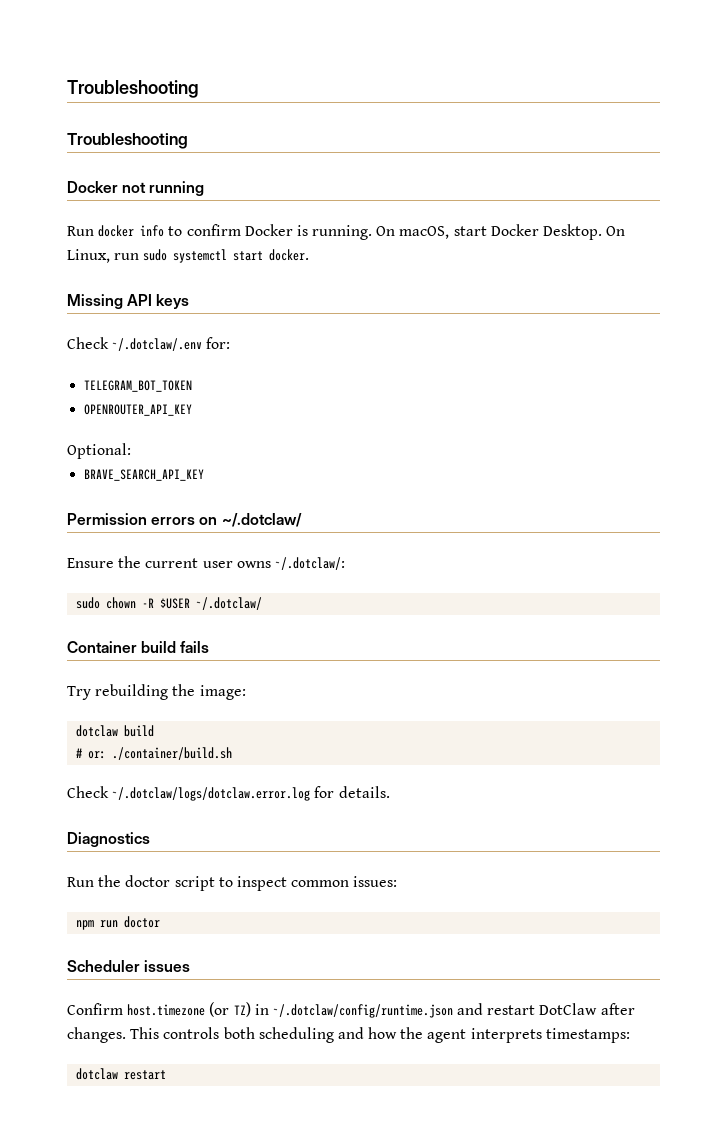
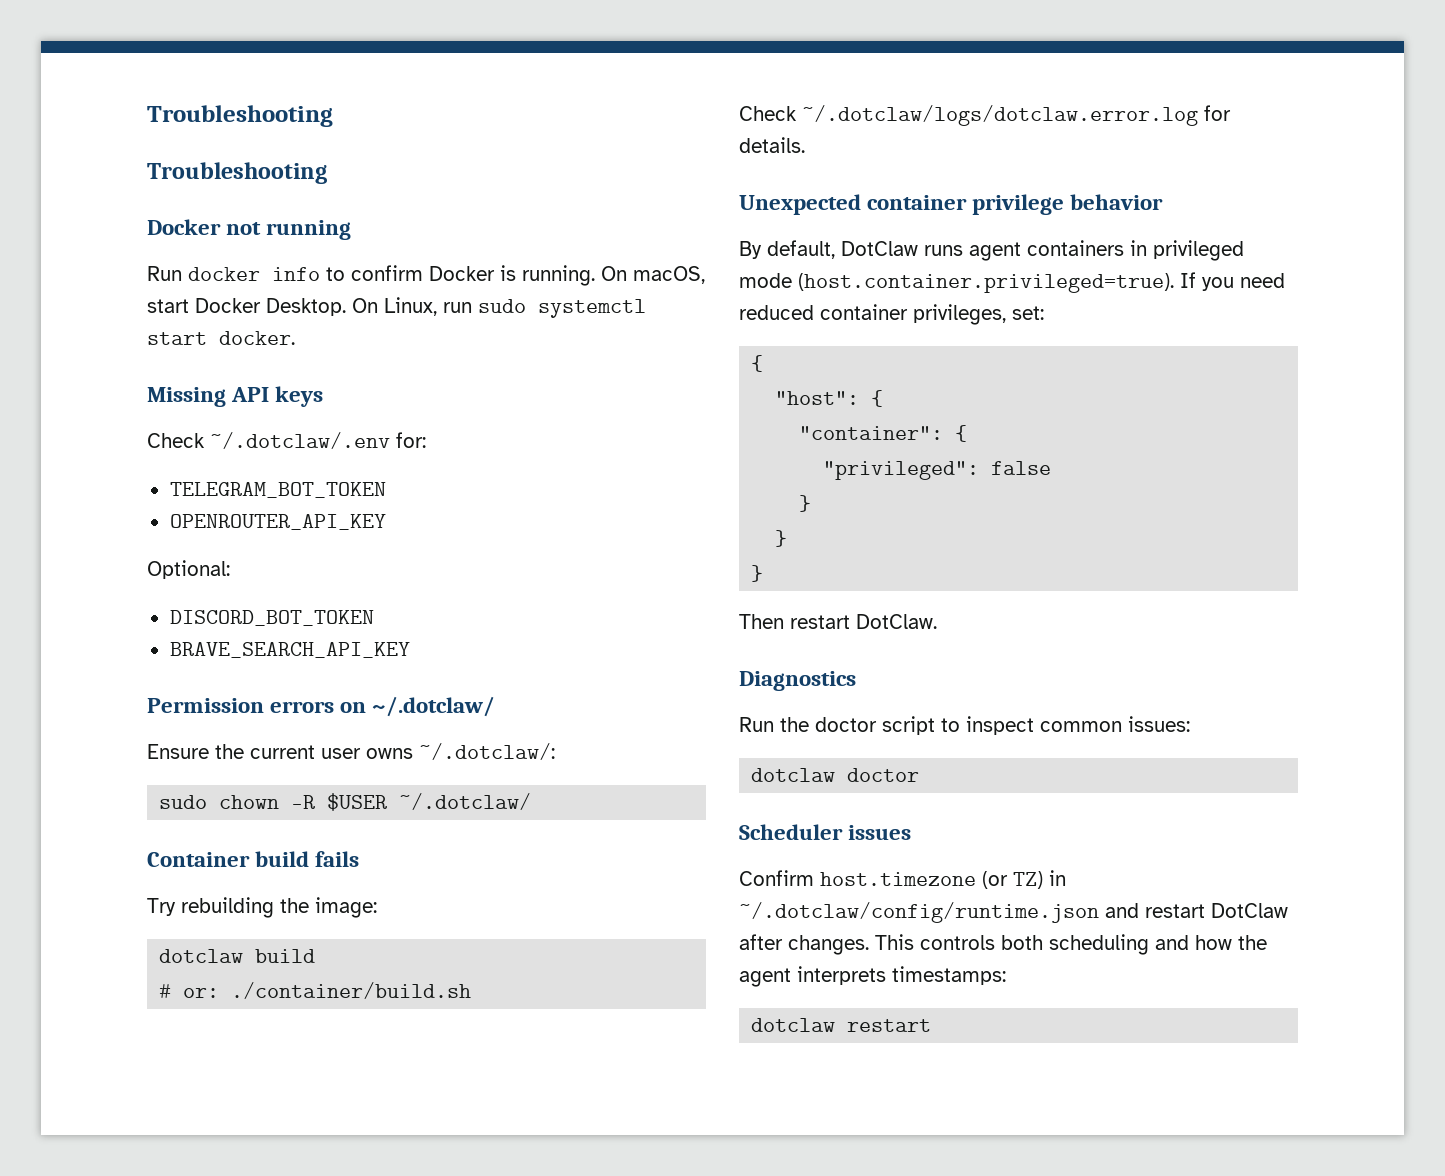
+ DISCORD_BOT_TOKEN
+ Unexpected container privilege behavior
+ By default, DotClaw runs agent containers in privileged mode (host.container.privileged=true). If you need reduced container privileges, set:
+ {
+ "host": {
+ "container": {
+ "privileged": false
+ }
+ }
+ }
+ Then restart DotClaw.
- npm run doctor
+ dotclaw doctor

